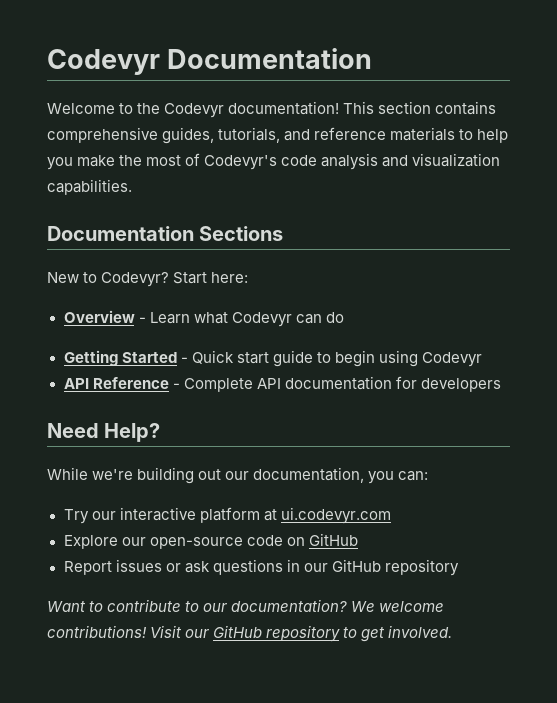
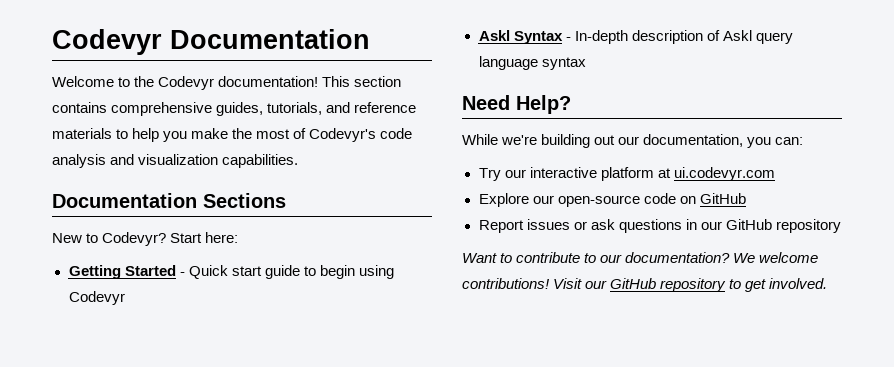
- Overview - Learn what Codevyr can do
- API Reference - Complete API documentation for developers
+ Askl Syntax - In-depth description of Askl query language syntax

